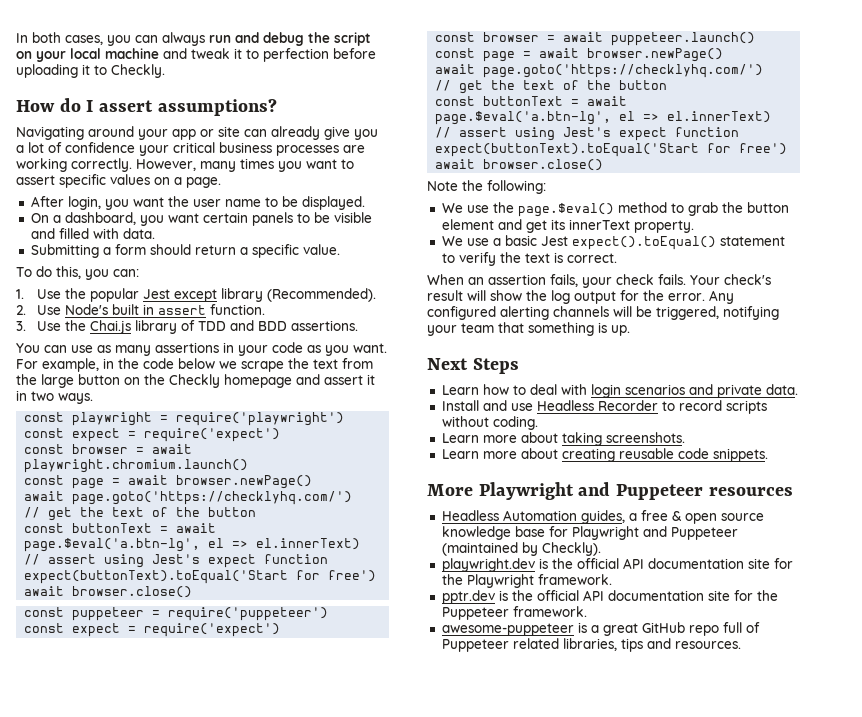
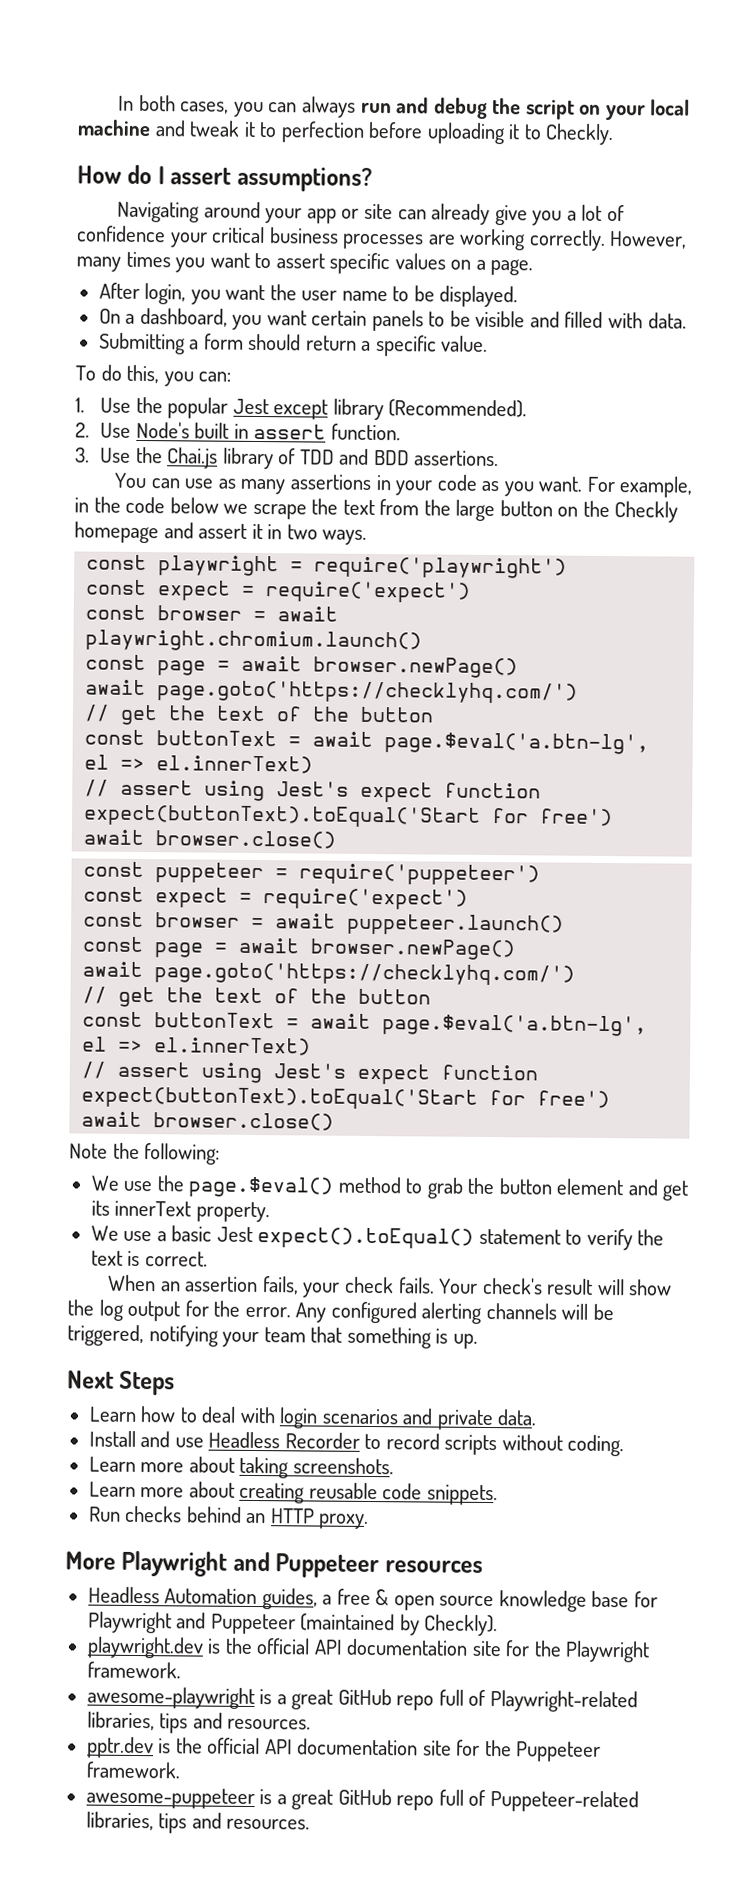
+ Run checks behind an HTTP proxy.
+ awesome-playwright is a great GitHub repo full of Playwright-related libraries, tips and resources.
- awesome-puppeteer is a great GitHub repo full of Puppeteer related libraries, tips and resources.
+ awesome-puppeteer is a great GitHub repo full of Puppeteer-related libraries, tips and resources.

